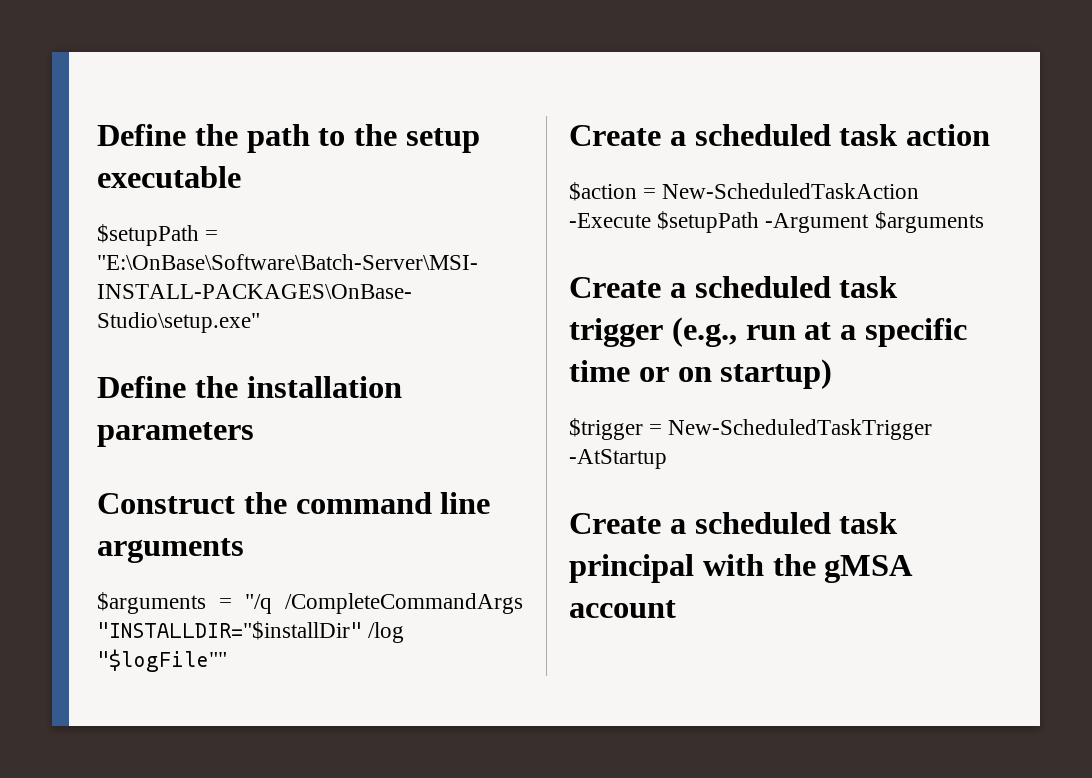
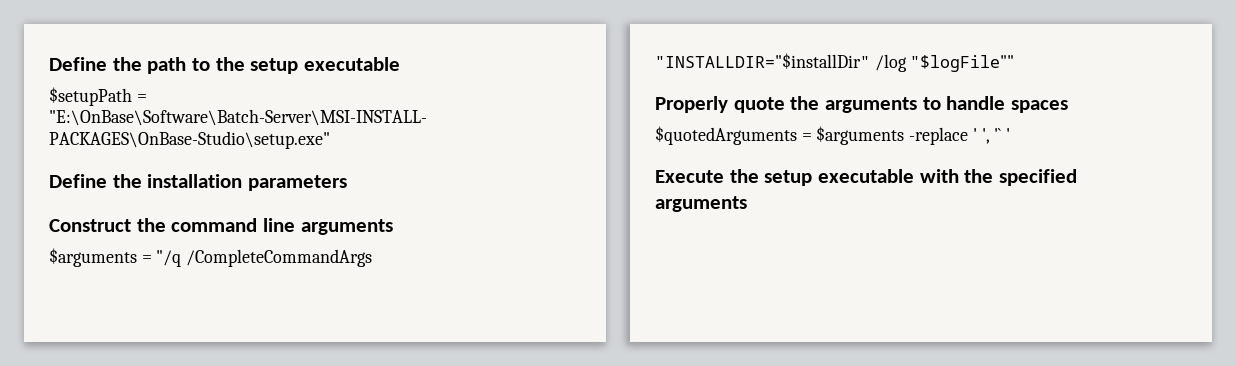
- Create a scheduled task action
- $action = New-ScheduledTaskAction -Execute $setupPath -Argument $arguments
- Create a scheduled task trigger (e.g., run at a specific time or on startup)
- $trigger = New-ScheduledTaskTrigger -AtStartup
- Create a scheduled task principal with the gMSA account
+ Properly quote the arguments to handle spaces
+ $quotedArguments = $arguments -replace ' ', '` '
+ Execute the setup executable with the specified arguments

